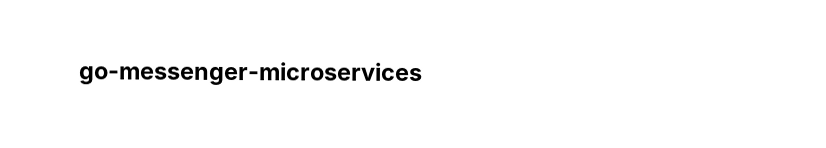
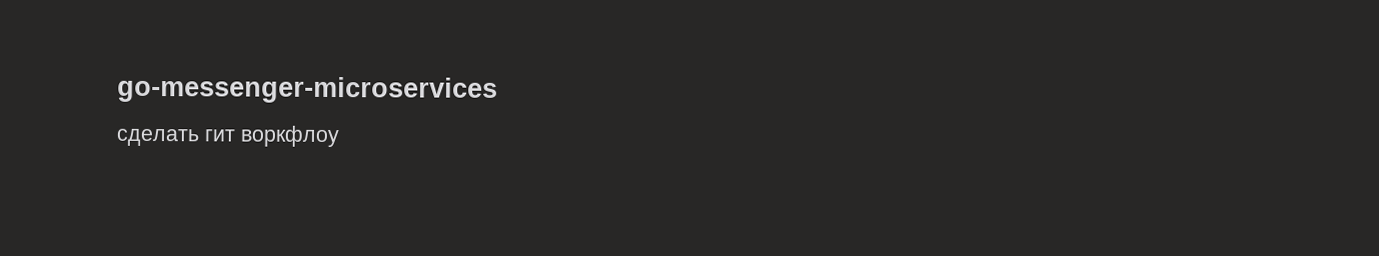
+ сделать гит воркфлоу

